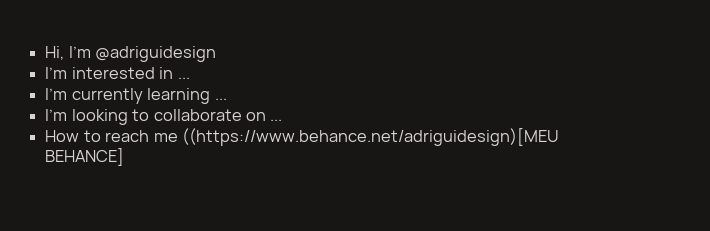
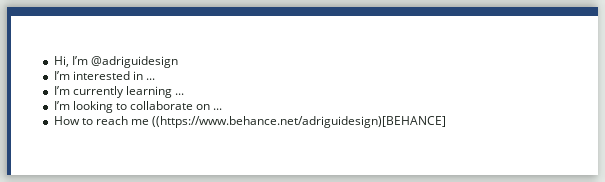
- How to reach me ((https://www.behance.net/adriguidesign)[MEU BEHANCE]
+ How to reach me ((https://www.behance.net/adriguidesign)[BEHANCE]

